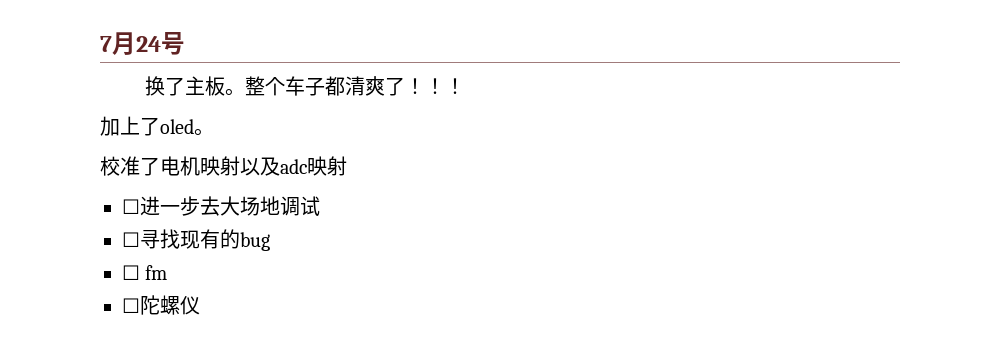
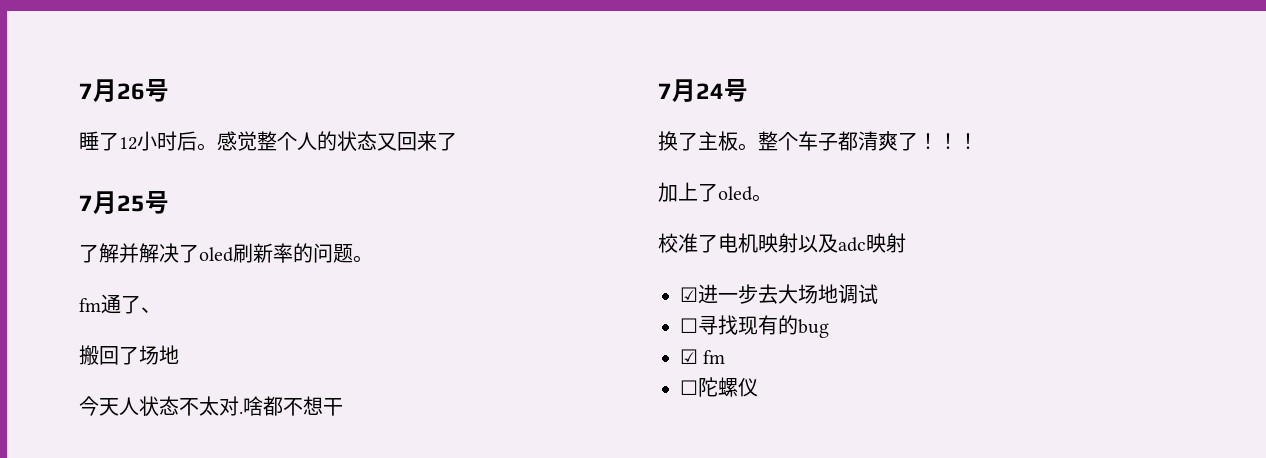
+ 7月26号
+ 睡了12小时后。感觉整个人的状态又回来了
+ 7月25号
+ 了解并解决了oled刷新率的问题。
+ fm通了、
+ 搬回了场地
+ 今天人状态不太对.啥都不想干
- ☐进一步去大场地调试
+ ☑进一步去大场地调试
- ☐ fm
+ ☑ fm

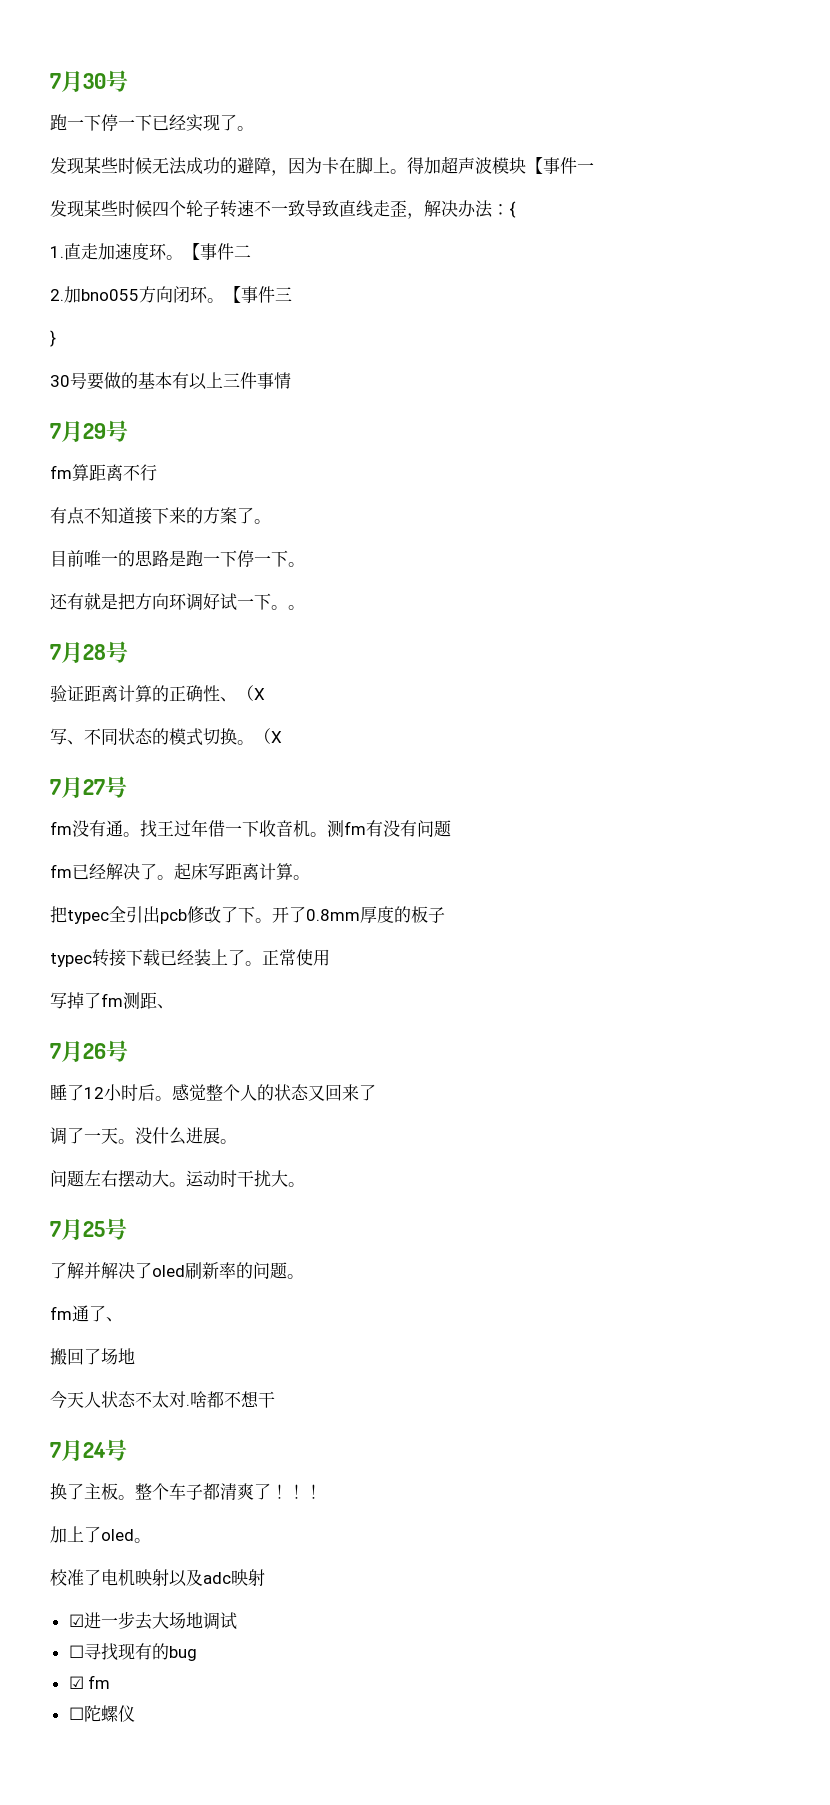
+ 7月30号
+ 跑一下停一下已经实现了。
+ 发现某些时候无法成功的避障，因为卡在脚上。得加超声波模块【事件一
+ 发现某些时候四个轮子转速不一致导致直线走歪，解决办法：{
+ 1.直走加速度环。【事件二
+ 2.加bno055方向闭环。【事件三
+ }
+ 30号要做的基本有以上三件事情
+ 7月29号
+ fm算距离不行
+ 有点不知道接下来的方案了。
+ 目前唯一的思路是跑一下停一下。
+ 还有就是把方向环调好试一下。。
+ 7月28号
+ 验证距离计算的正确性、（X
+ 写、不同状态的模式切换。（X
+ 7月27号
+ fm没有通。找王过年借一下收音机。测fm有没有问题
+ fm已经解决了。起床写距离计算。
+ 把typec全引出pcb修改了下。开了0.8mm厚度的板子
+ typec转接下载已经装上了。正常使用
+ 写掉了fm测距、
+ 调了一天。没什么进展。
+ 问题左右摆动大。运动时干扰大。

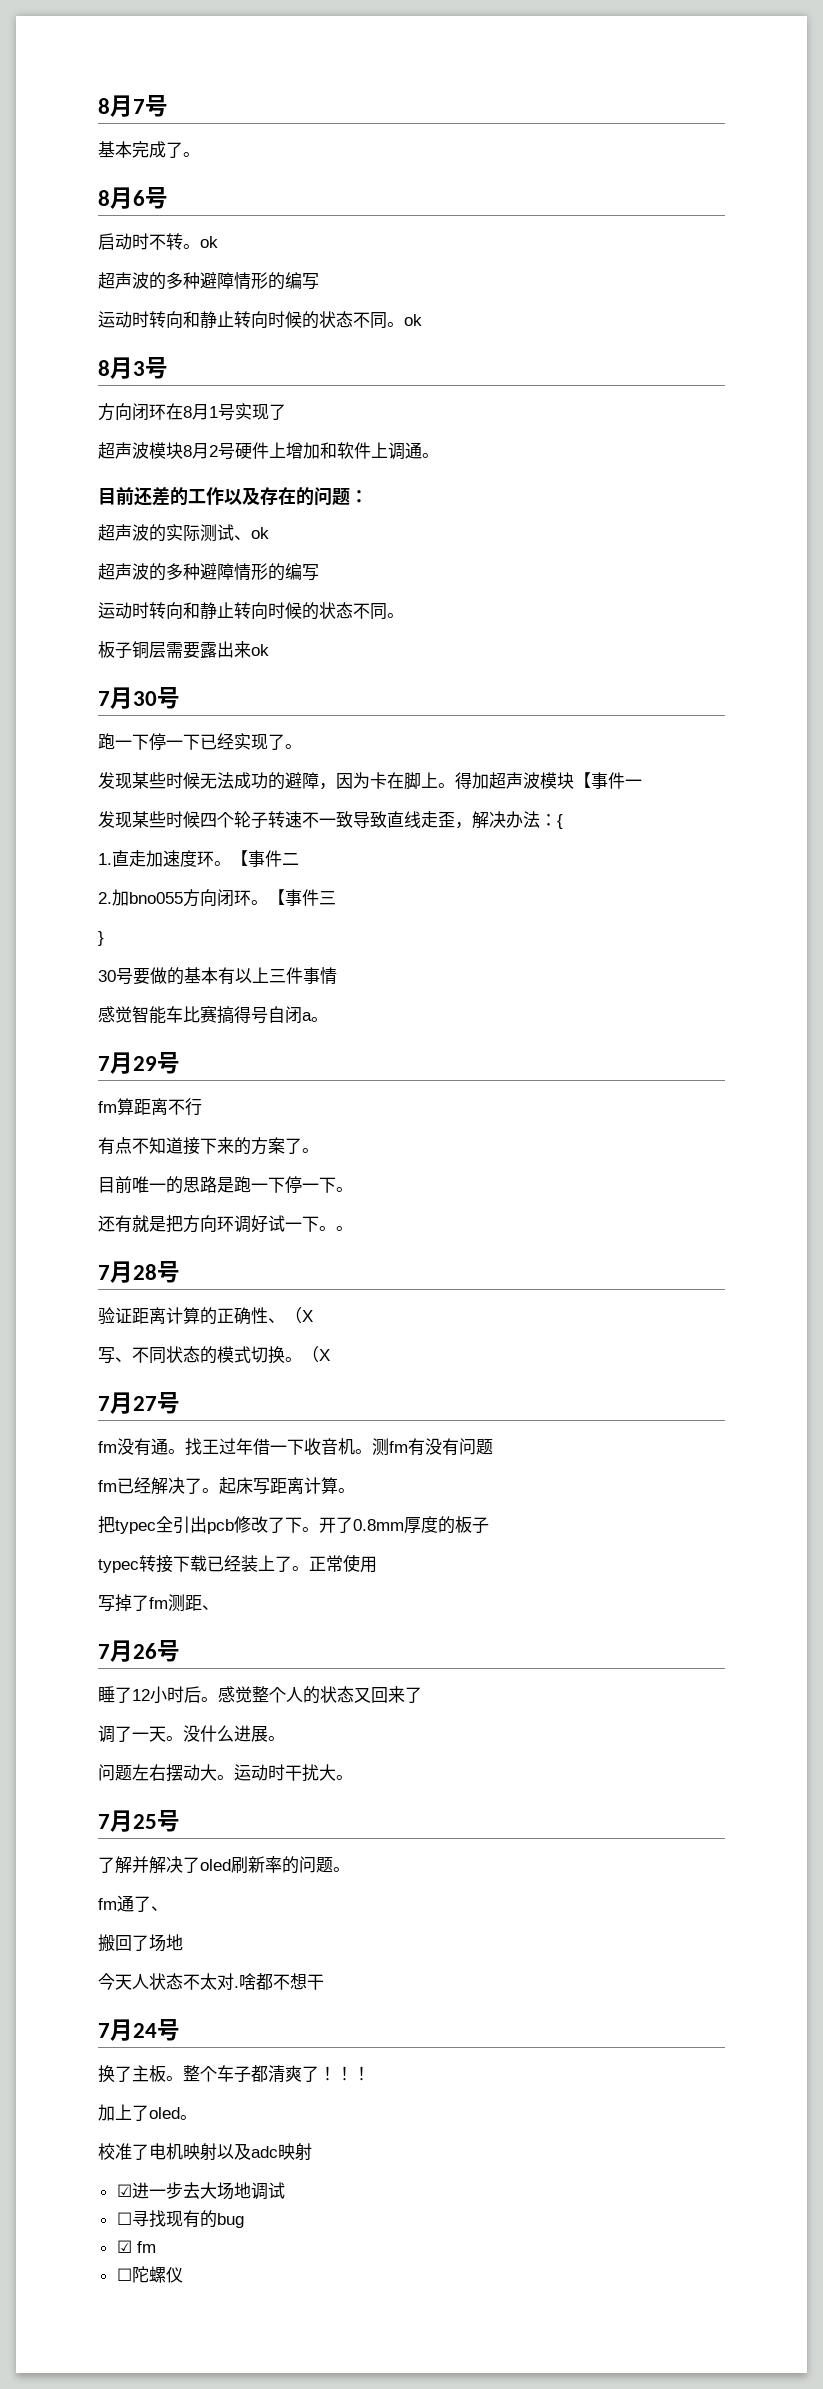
+ 8月7号
+ 基本完成了。
+ 8月6号
+ 启动时不转。ok
+ 超声波的多种避障情形的编写
+ 运动时转向和静止转向时候的状态不同。ok
+ 8月3号
+ 方向闭环在8月1号实现了
+ 超声波模块8月2号硬件上增加和软件上调通。
+ 目前还差的工作以及存在的问题：
+ 超声波的实际测试、ok
+ 超声波的多种避障情形的编写
+ 运动时转向和静止转向时候的状态不同。
+ 板子铜层需要露出来ok
+ 感觉智能车比赛搞得号自闭a。

